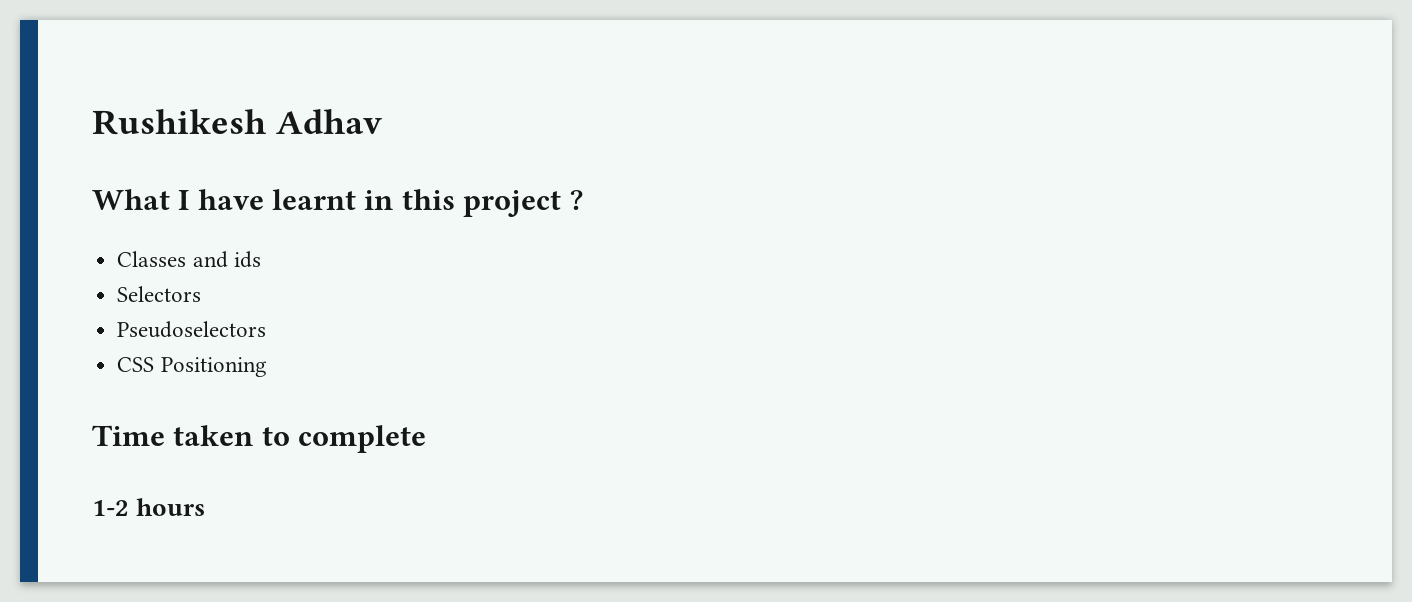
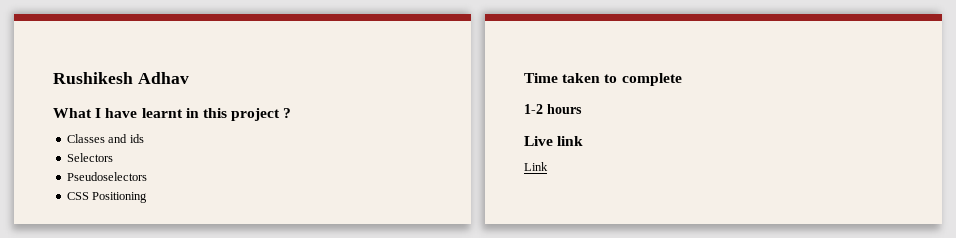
+ Live link
+ Link

